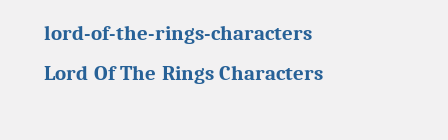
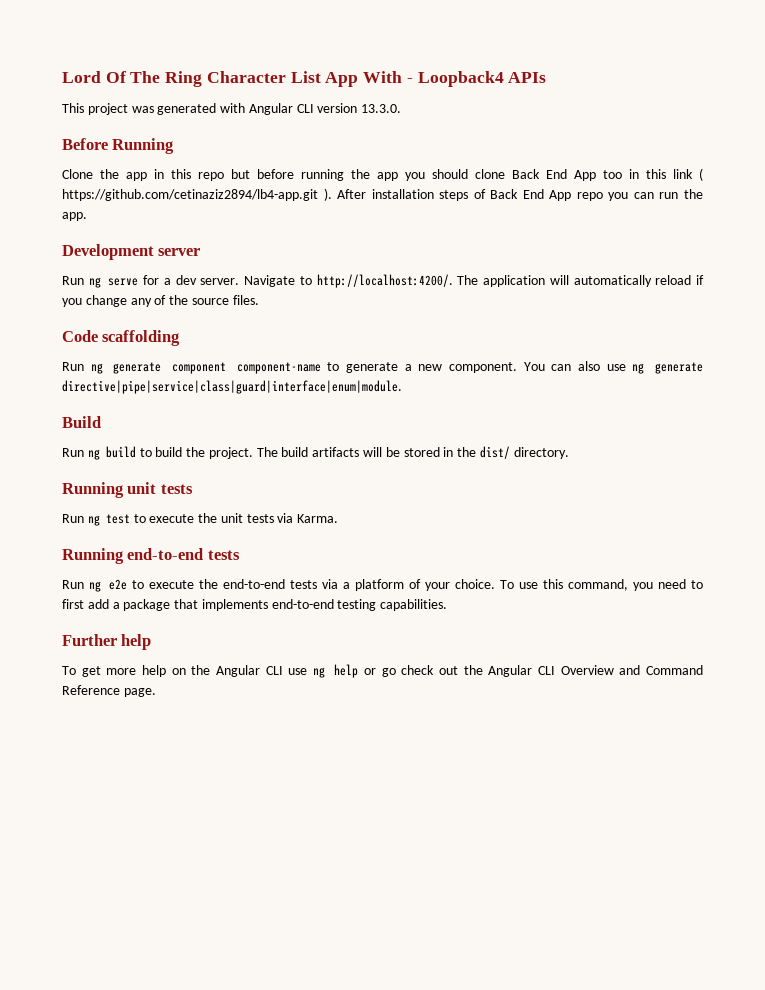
- lord-of-the-rings-characters
- Lord Of The Rings Characters
+ Lord Of The Ring Character List App With - Loopback4 APIs
+ This project was generated with Angular CLI version 13.3.0.
+ Before Running
+ Clone the app in this repo but before running the app you should clone Back End App too in this link ( https://github.com/cetinaziz2894/lb4-app.git ). After installation steps of Back End App repo you can run the app.
+ Development server
+ Run ng serve for a dev server. Navigate to http://localhost:4200/. The application will automatically reload if you change any of the source files.
+ Code scaffolding
+ Run ng generate component component-name to generate a new component. You can also use ng generate directive|pipe|service|class|guard|interface|enum|module.
+ Build
+ Run ng build to build the project. The build artifacts will be stored in the dist/ directory.
+ Running unit tests
+ Run ng test to execute the unit tests via Karma.
+ Running end-to-end tests
+ Run ng e2e to execute the end-to-end tests via a platform of your choice. To use this command, you need to first add a package that implements end-to-end testing capabilities.
+ Further help
+ To get more help on the Angular CLI use ng help or go check out the Angular CLI Overview and Command Reference page.

